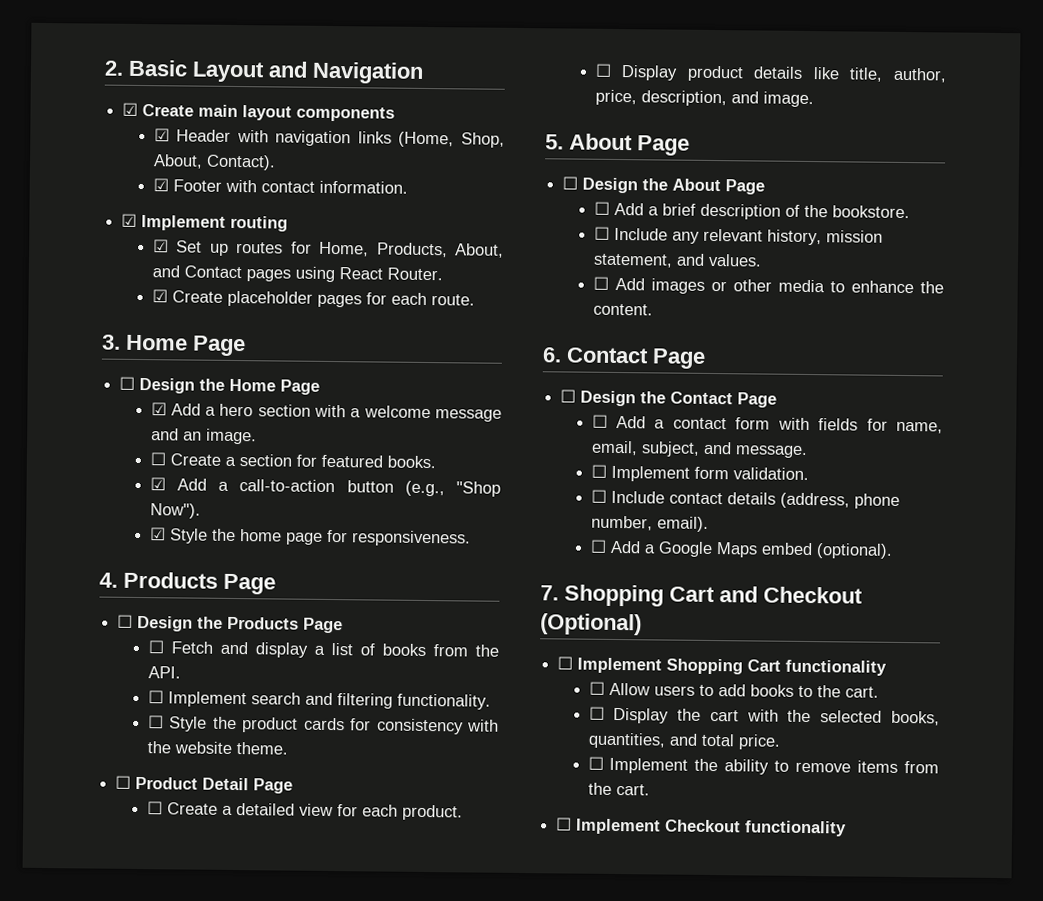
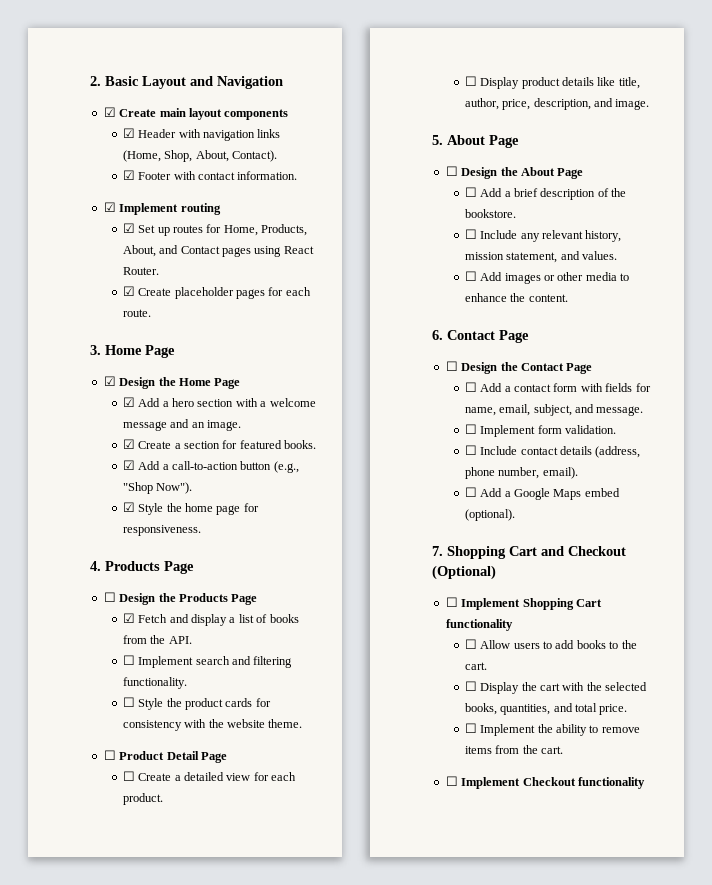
- ☐ Design the Home Page
+ ☑ Design the Home Page
- ☐ Create a section for featured books.
+ ☑ Create a section for featured books.
- ☐ Fetch and display a list of books from the API.
+ ☑ Fetch and display a list of books from the API.

